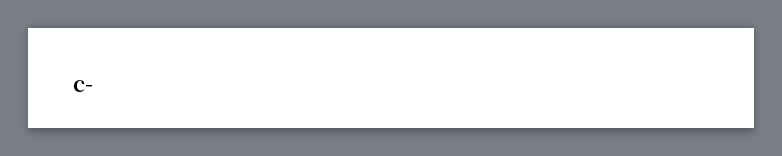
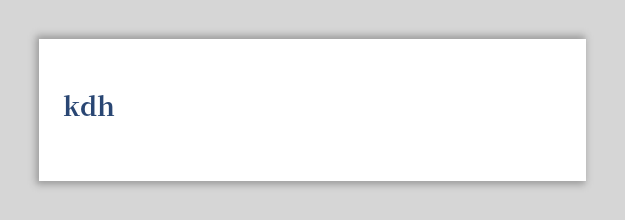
- c-
+ kdh

